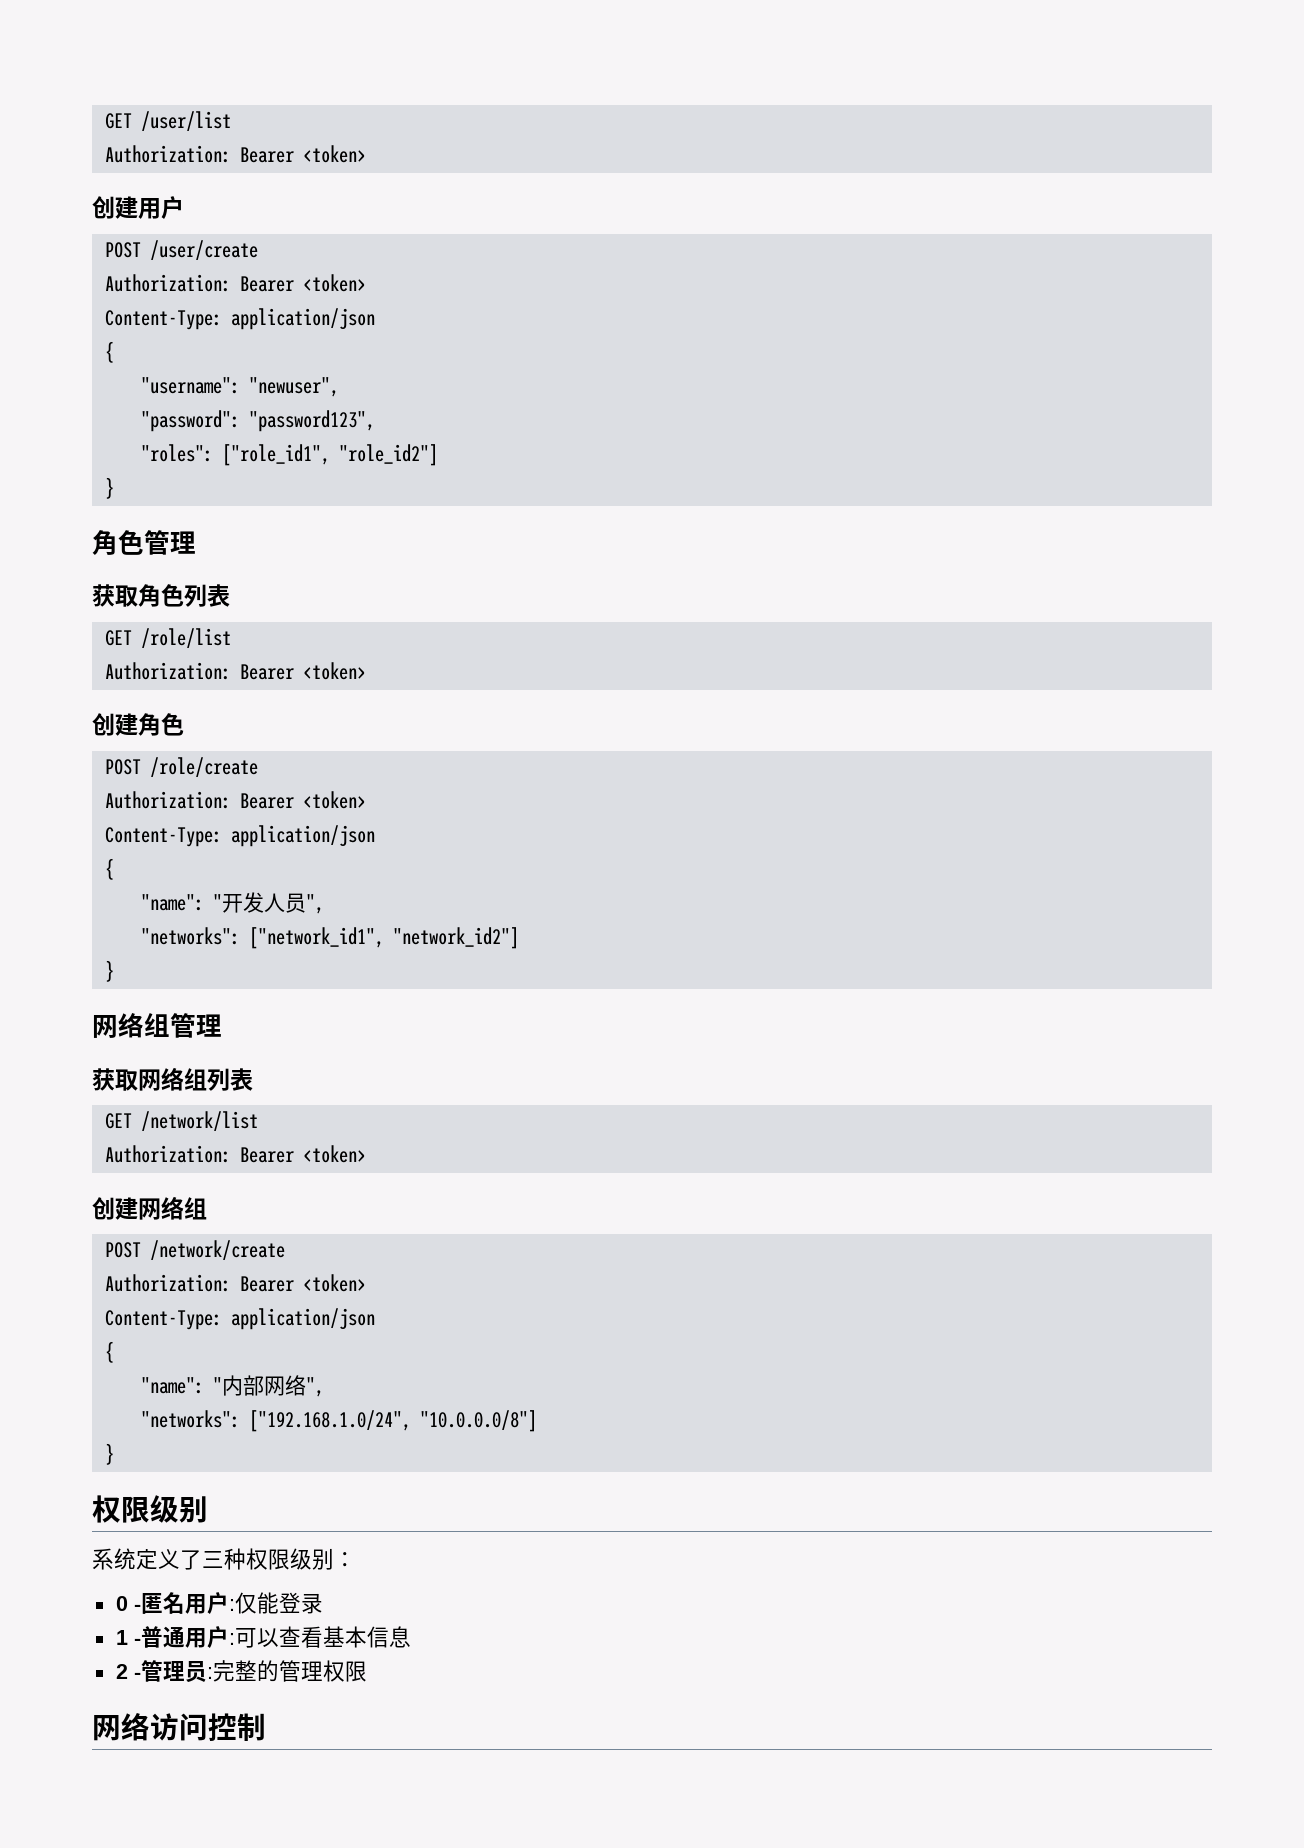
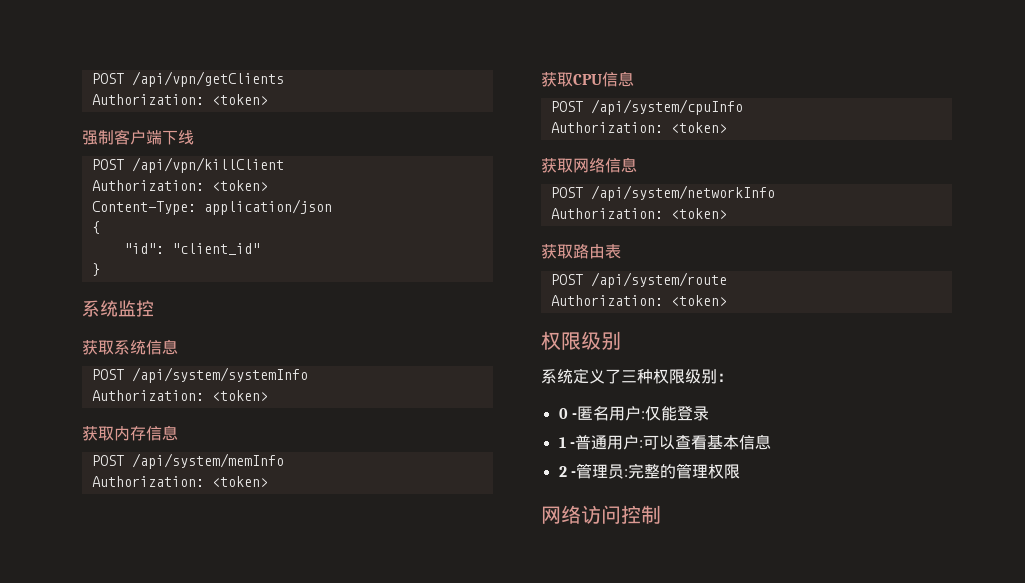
- GET /user/list
- Authorization: Bearer <token>
- 创建用户
- POST /user/create
- Authorization: Bearer <token>
+ POST /api/vpn/getClients
+ Authorization: <token>
+ 强制客户端下线
+ POST /api/vpn/killClient
+ Authorization: <token>
  Content-Type: application/json
  {
- "username": "newuser",
- "password": "password123",
- "roles": ["role_id1", "role_id2"]
+ "id": "client_id"
  }
- 角色管理
- 获取角色列表
- GET /role/list
- Authorization: Bearer <token>
- 创建角色
- POST /role/create
- Authorization: Bearer <token>
- Content-Type: application/json
- {
- "name": "开发人员",
- "networks": ["network_id1", "network_id2"]
- }
- 网络组管理
- 获取网络组列表
- GET /network/list
- Authorization: Bearer <token>
- 创建网络组
- POST /network/create
- Authorization: Bearer <token>
- Content-Type: application/json
- {
- "name": "内部网络",
- "networks": ["192.168.1.0/24", "10.0.0.0/8"]
- }
+ 系统监控
+ 获取系统信息
+ POST /api/system/systemInfo
+ Authorization: <token>
+ 获取内存信息
+ POST /api/system/memInfo
+ Authorization: <token>
+ 获取CPU信息
+ POST /api/system/cpuInfo
+ Authorization: <token>
+ 获取网络信息
+ POST /api/system/networkInfo
+ Authorization: <token>
+ 获取路由表
+ POST /api/system/route
+ Authorization: <token>

